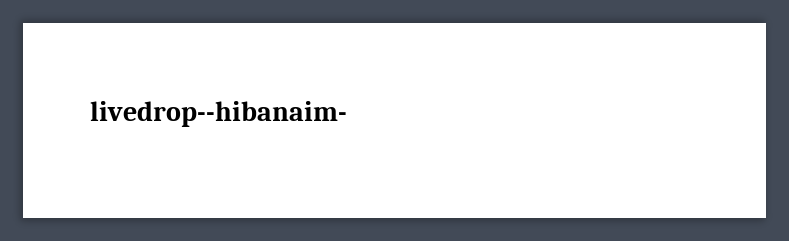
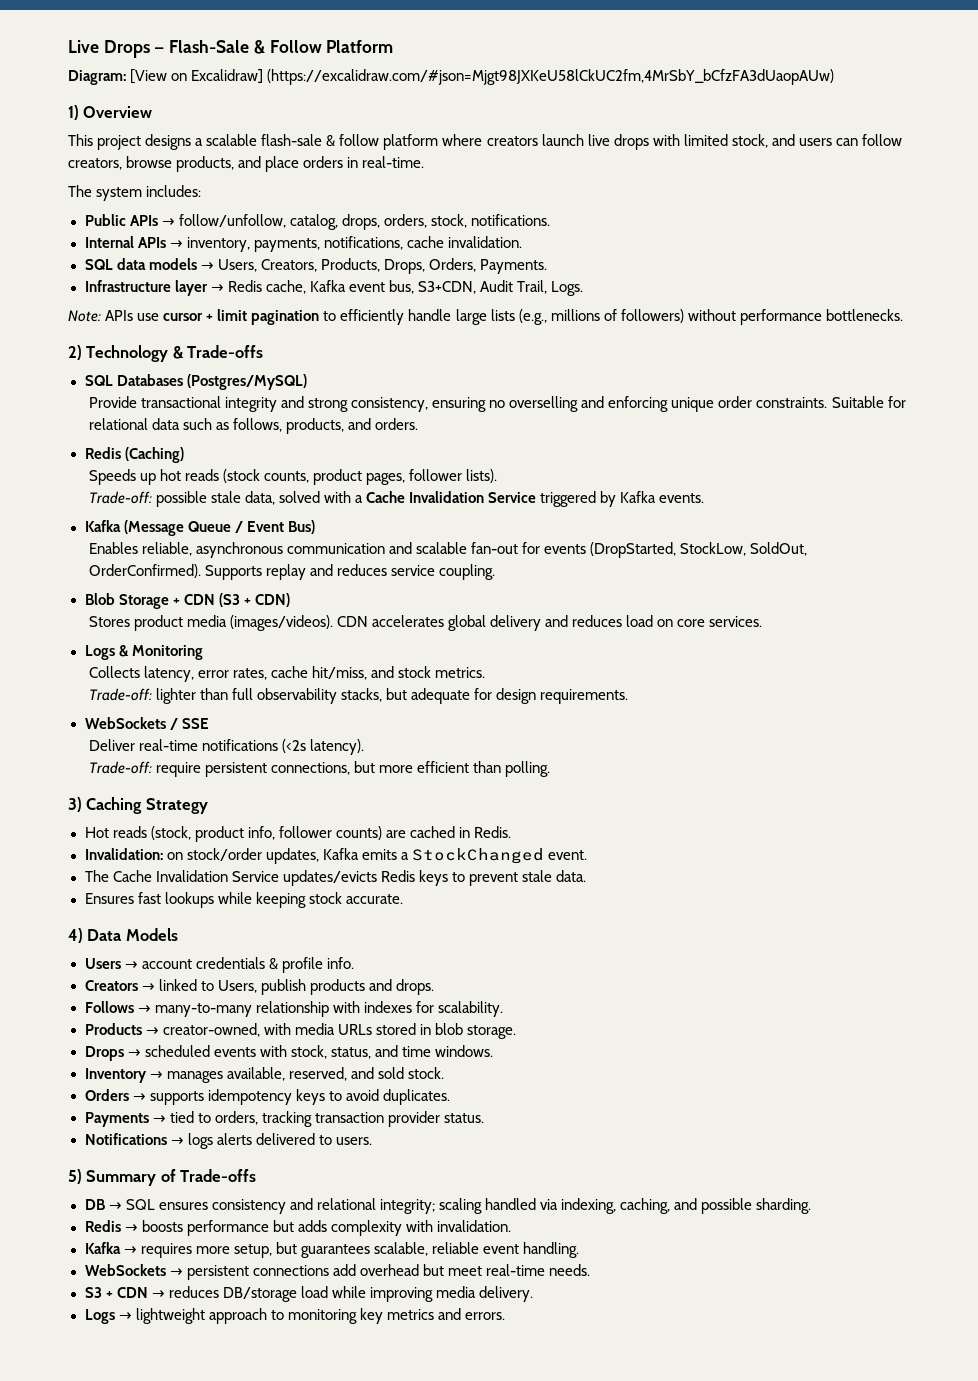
- livedrop--hibanaim-
+ Live Drops — Flash-Sale & Follow Platform
+ Diagram: [View on Excalidraw] (https://excalidraw.com/#json=Mjgt98JXKeU58lCkUC2fm,4MrSbY_bCfzFA3dUaopAUw)
+ 1) Overview
+ This project designs a scalable flash-sale & follow platform where creators launch live drops with limited stock, and users can follow creators, browse products, and place orders in real-time.
+ The system includes:
+ Public APIs → follow/unfollow, catalog, drops, orders, stock, notifications.
+ Internal APIs → inventory, payments, notifications, cache invalidation.
+ SQL data models → Users, Creators, Products, Drops, Orders, Payments.
+ Infrastructure layer → Redis cache, Kafka event bus, S3+CDN, Audit Trail, Logs.
+ Note: APIs use cursor + limit pagination to efficiently handle large lists (e.g., millions of followers) without performance bottlenecks.
+ 2) Technology & Trade-offs
+ SQL Databases (Postgres/MySQL)
+ Provide transactional integrity and strong consistency, ensuring no overselling and enforcing unique order constraints. Suitable for relational data such as follows, products, and orders.
+ Redis (Caching)
+ Speeds up hot reads (stock counts, product pages, follower lists).
+ Trade-off: possible stale data, solved with a Cache Invalidation Service triggered by Kafka events.
+ Kafka (Message Queue / Event Bus)
+ Enables reliable, asynchronous communication and scalable fan-out for events (DropStarted, StockLow, SoldOut, OrderConfirmed). Supports replay and reduces service coupling.
+ Blob Storage + CDN (S3 + CDN)
+ Stores product media (images/videos). CDN accelerates global delivery and reduces load on core services.
+ Logs & Monitoring
+ Collects latency, error rates, cache hit/miss, and stock metrics.
+ Trade-off: lighter than full observability stacks, but adequate for design requirements.
+ WebSockets / SSE
+ Deliver real-time notifications (<2s latency).
+ Trade-off: require persistent connections, but more efficient than polling.
+ 3) Caching Strategy
+ Hot reads (stock, product info, follower counts) are cached in Redis.
+ Invalidation: on stock/order updates, Kafka emits a StockChanged event.
+ The Cache Invalidation Service updates/evicts Redis keys to prevent stale data.
+ Ensures fast lookups while keeping stock accurate.
+ 4) Data Models
+ Users → account credentials & profile info.
+ Creators → linked to Users, publish products and drops.
+ Follows → many-to-many relationship with indexes for scalability.
+ Products → creator-owned, with media URLs stored in blob storage.
+ Drops → scheduled events with stock, status, and time windows.
+ Inventory → manages available, reserved, and sold stock.
+ Orders → supports idempotency keys to avoid duplicates.
+ Payments → tied to orders, tracking transaction provider status.
+ Notifications → logs alerts delivered to users.
+ 5) Summary of Trade-offs
+ DB → SQL ensures consistency and relational integrity; scaling handled via indexing, caching, and possible sharding.
+ Redis → boosts performance but adds complexity with invalidation.
+ Kafka → requires more setup, but guarantees scalable, reliable event handling.
+ WebSockets → persistent connections add overhead but meet real-time needs.
+ S3 + CDN → reduces DB/storage load while improving media delivery.
+ Logs → lightweight approach to monitoring key metrics and errors.

